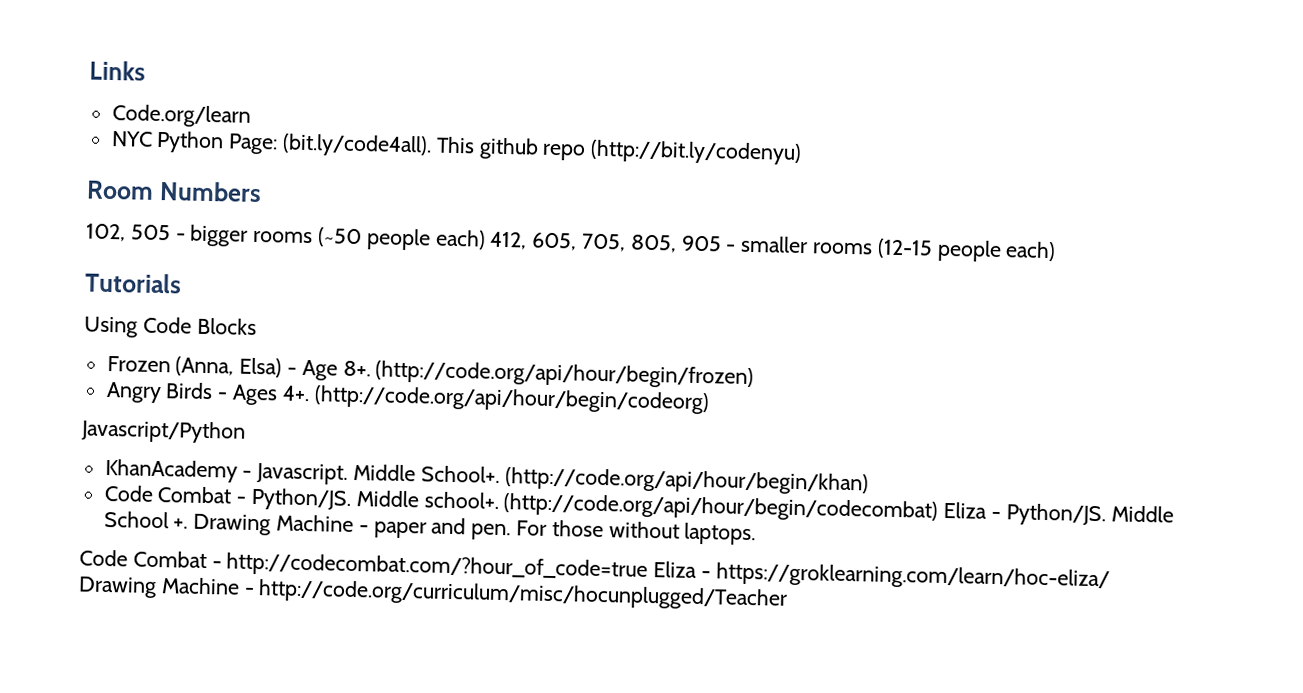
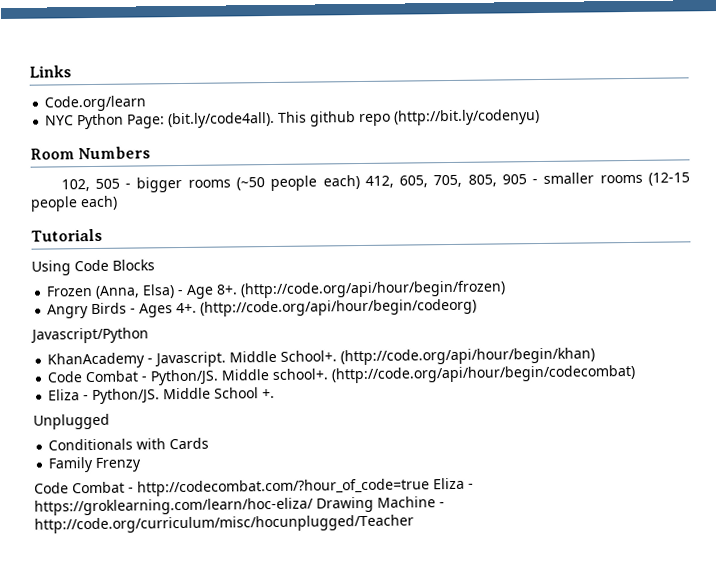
- (http://code.org/api/hour/begin/codecombat) Eliza - Python/JS.
+ (http://code.org/api/hour/begin/codecombat)
+ Eliza - Python/JS.
- Middle School +. Drawing Machine - paper and pen. For those without laptops.
+ Middle School +.
+ Unplugged
+ Conditionals with Cards
+ Family Frenzy

